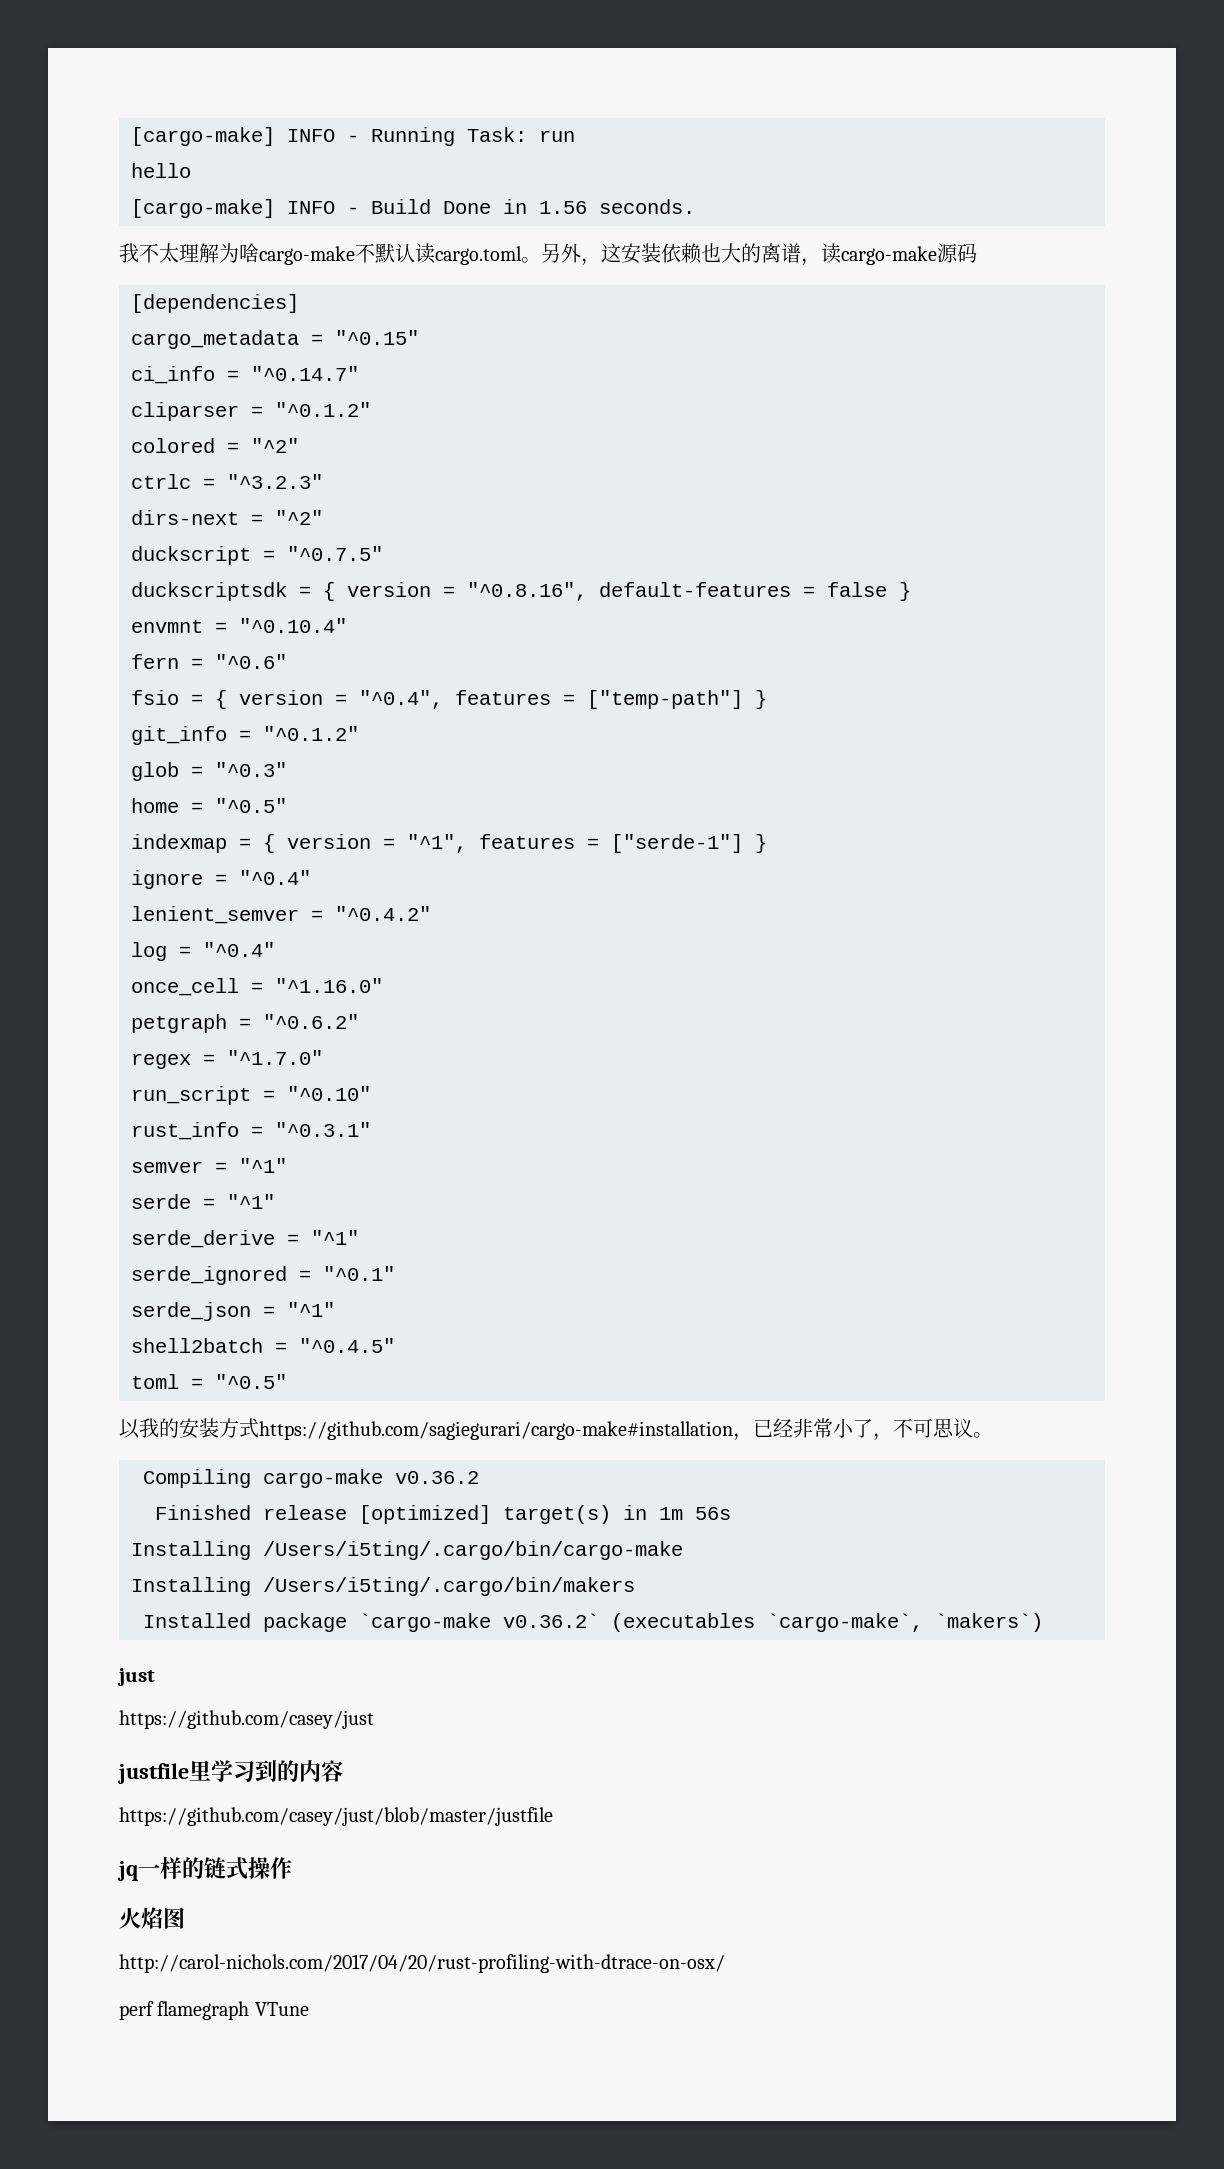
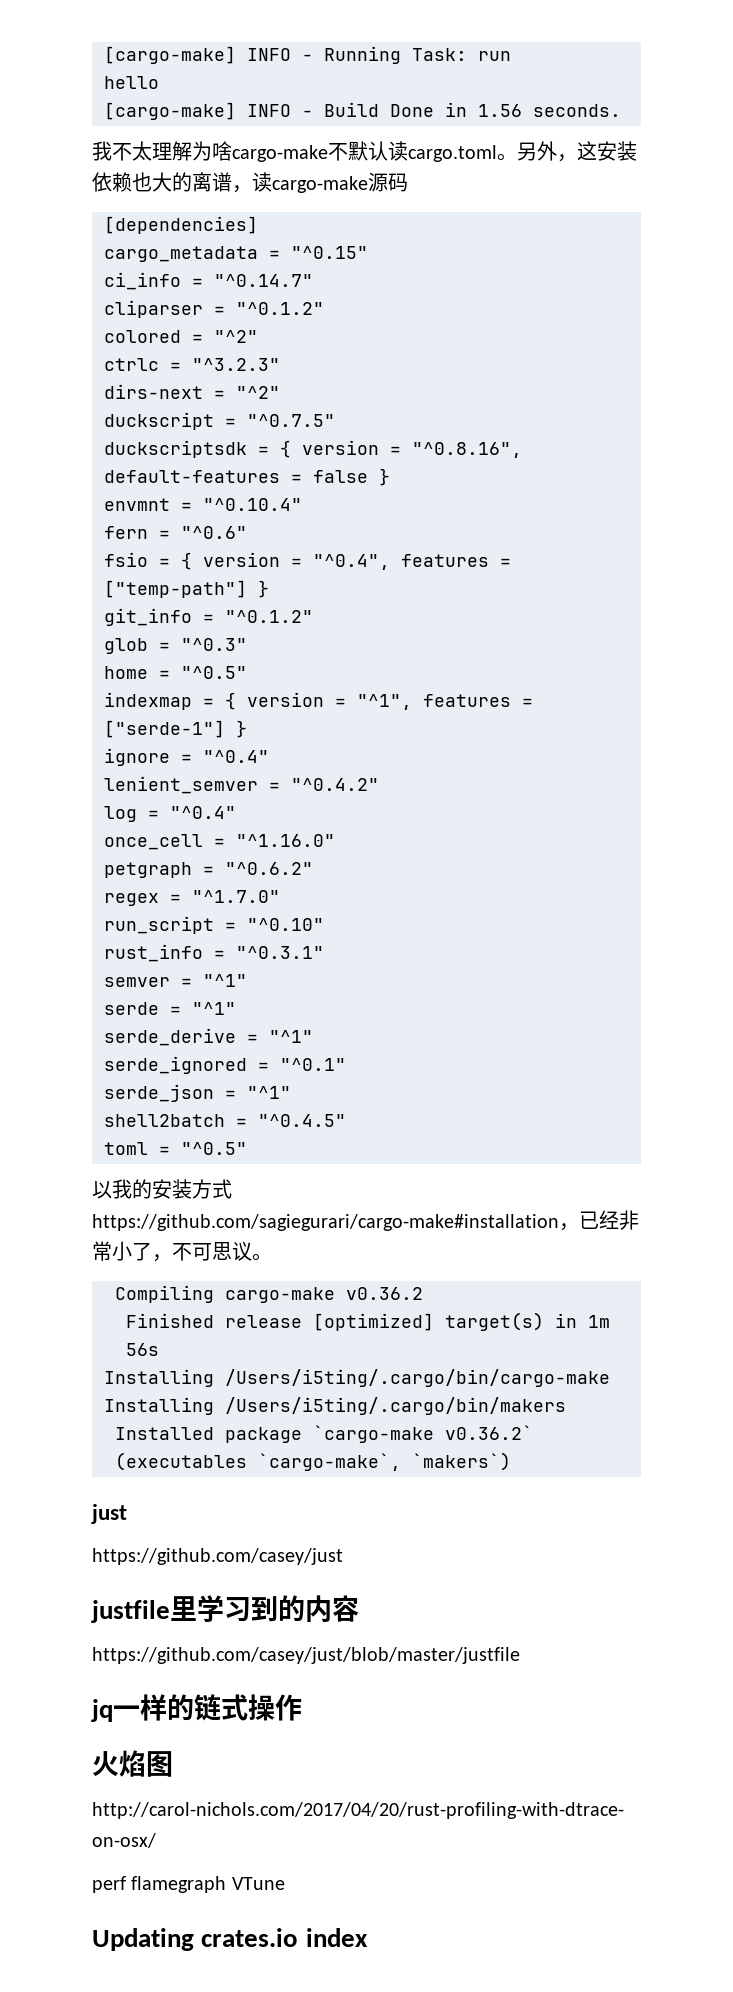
+ Updating crates.io index

